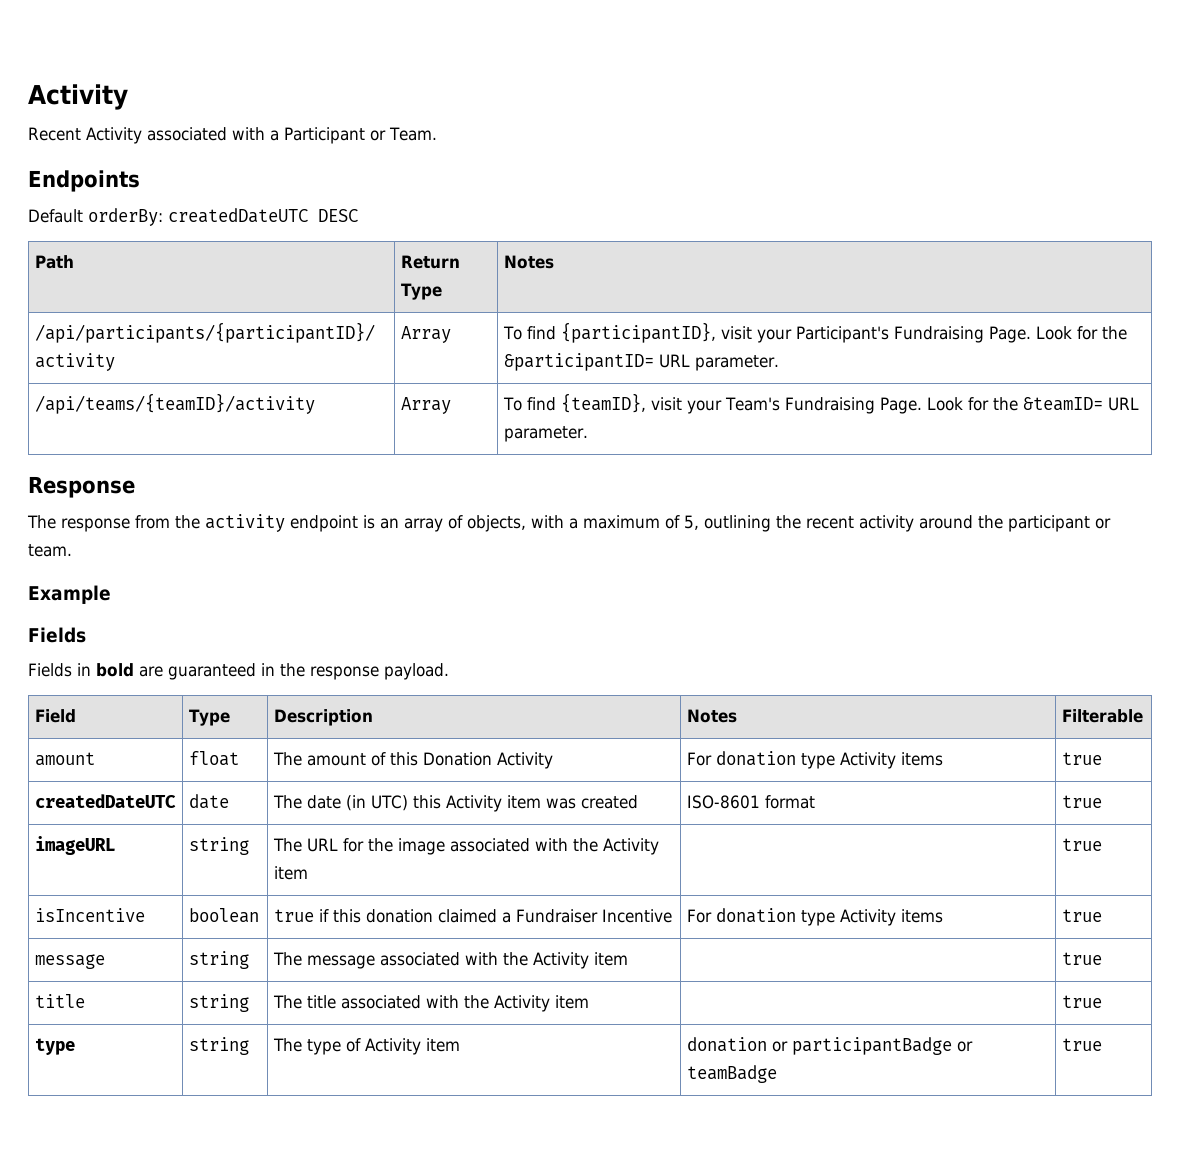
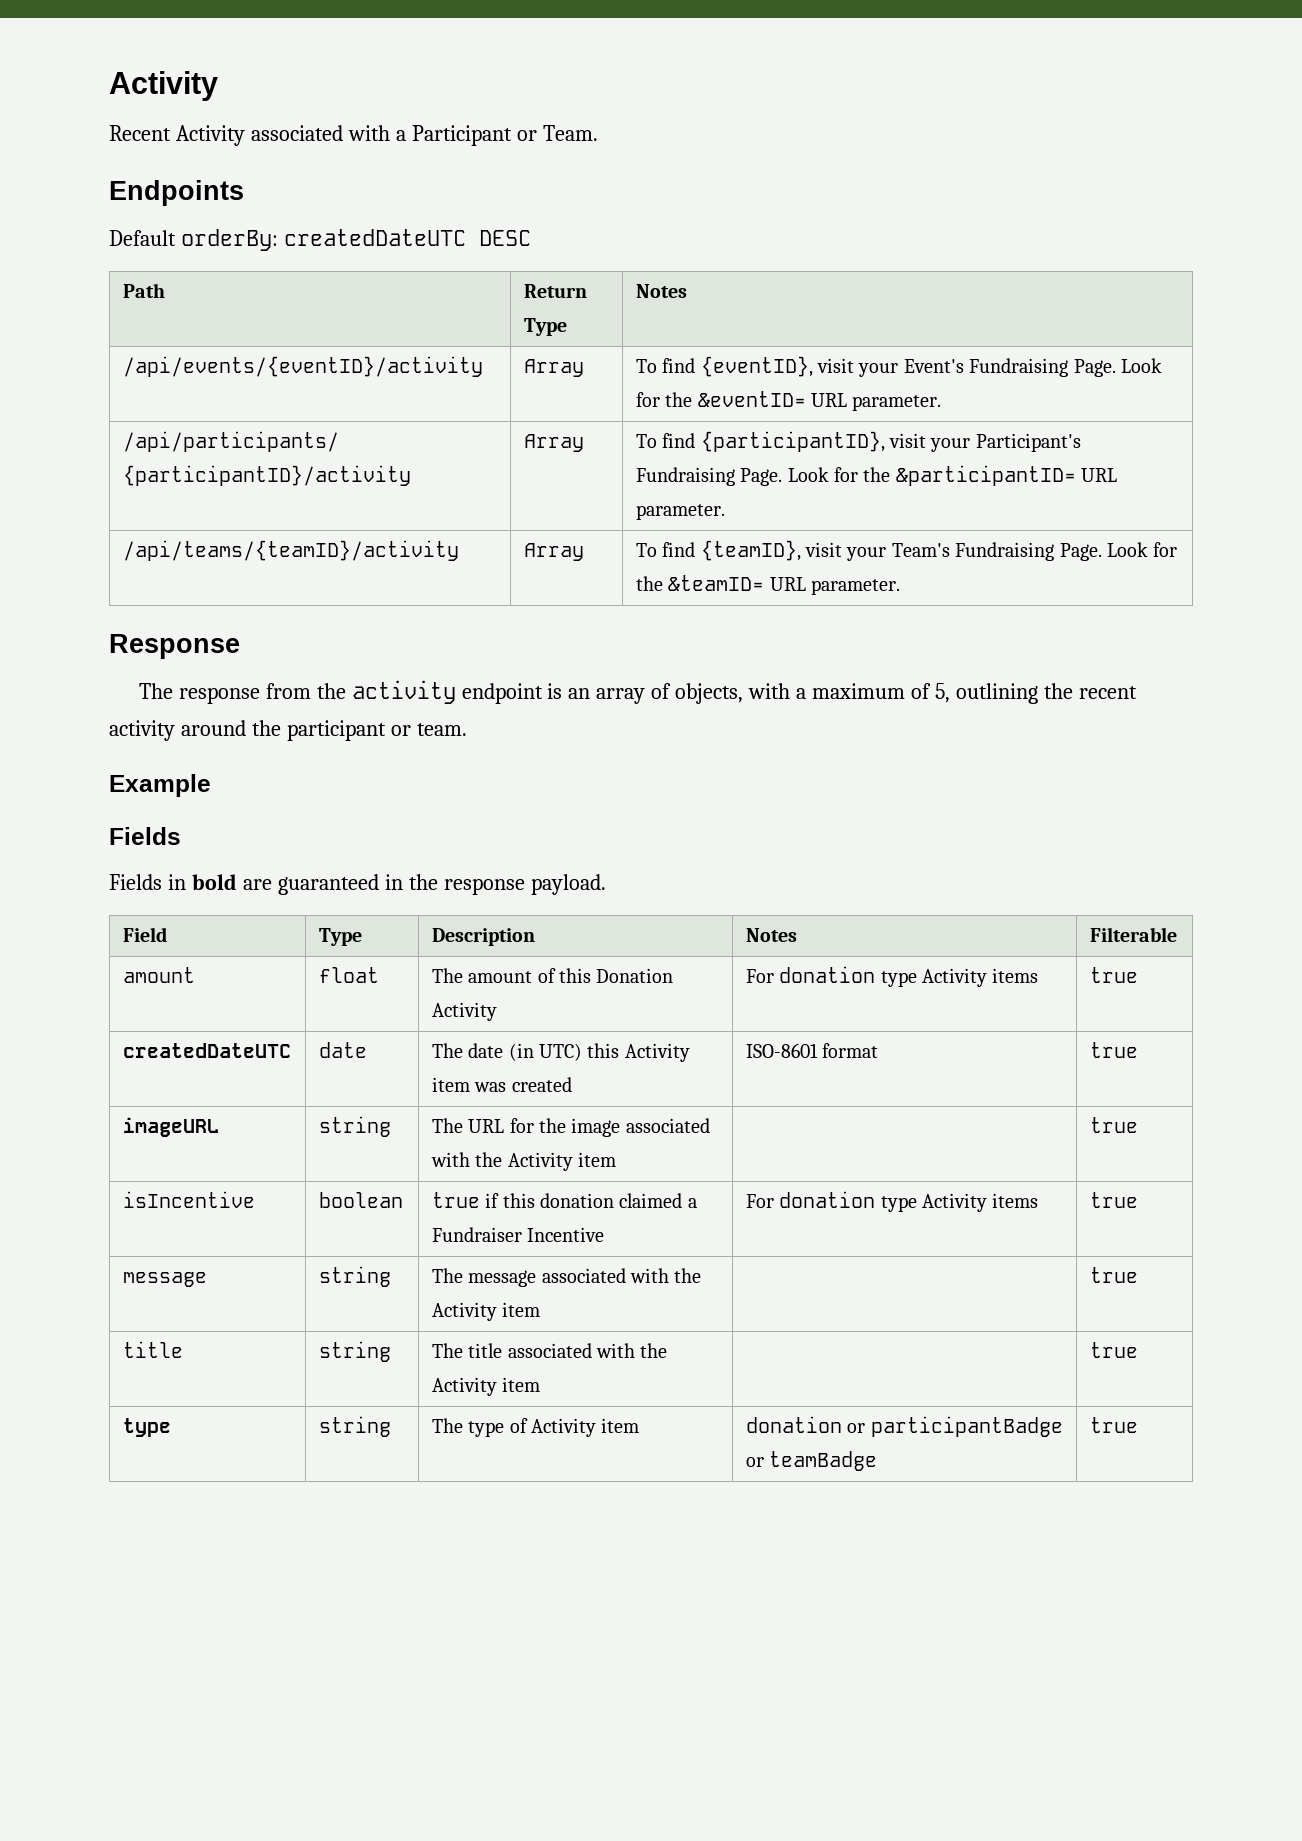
+ /api/events/{eventID}/activity | Array | To find {eventID}, visit your Event's Fundraising Page. Look for the &eventID= URL parameter.

